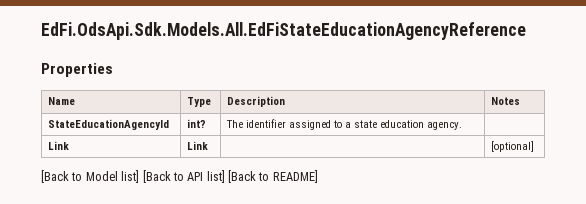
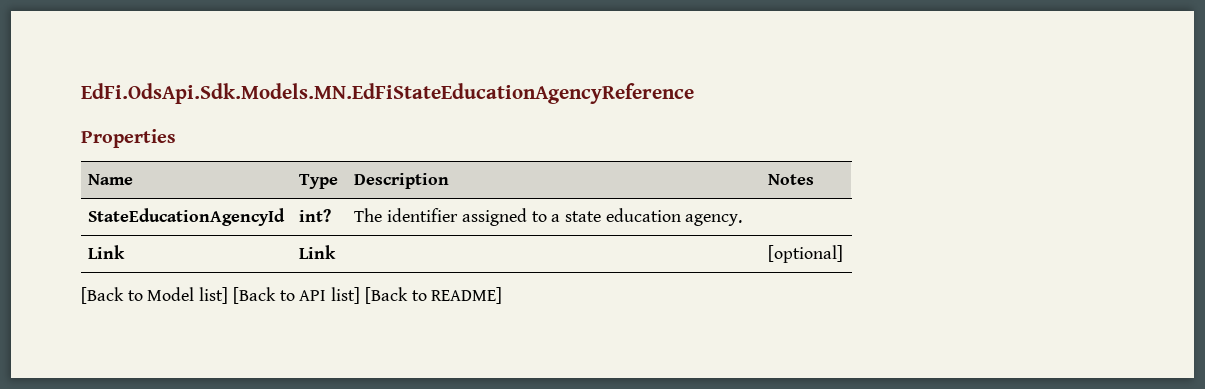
- EdFi.OdsApi.Sdk.Models.All.EdFiStateEducationAgencyReference
+ EdFi.OdsApi.Sdk.Models.MN.EdFiStateEducationAgencyReference

